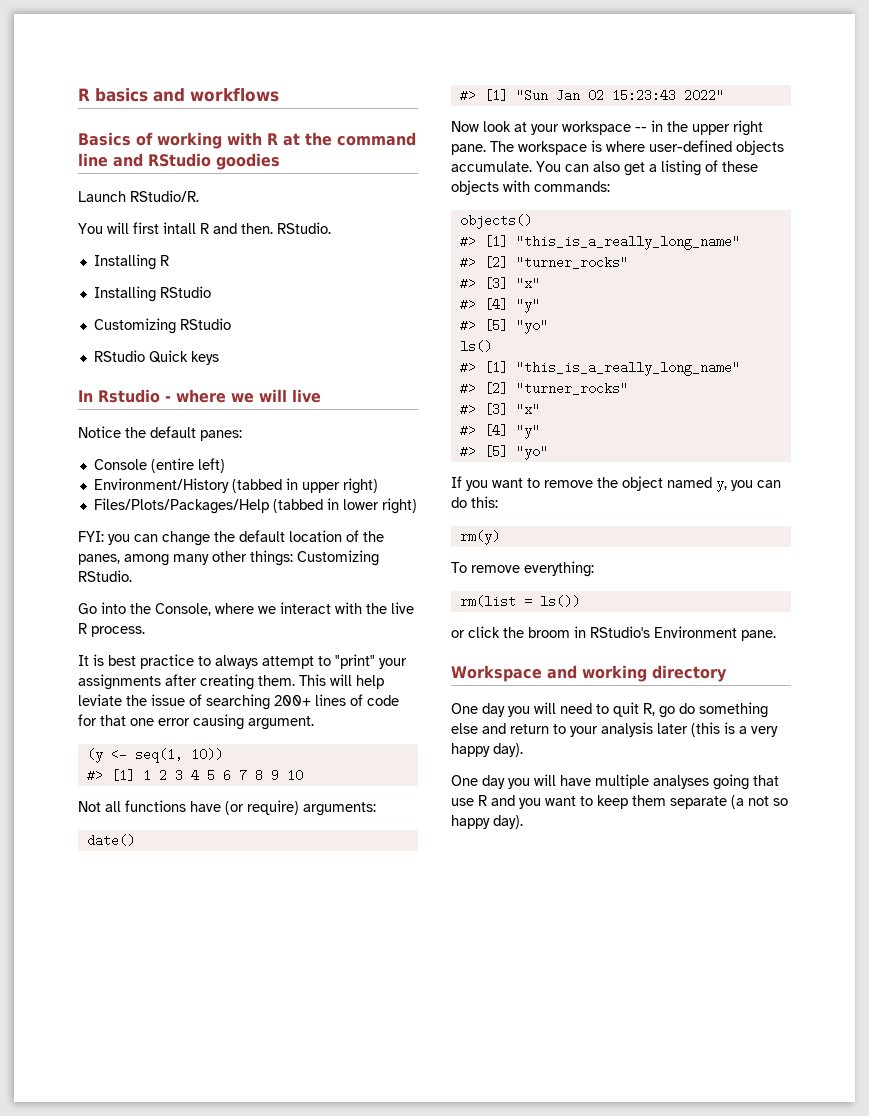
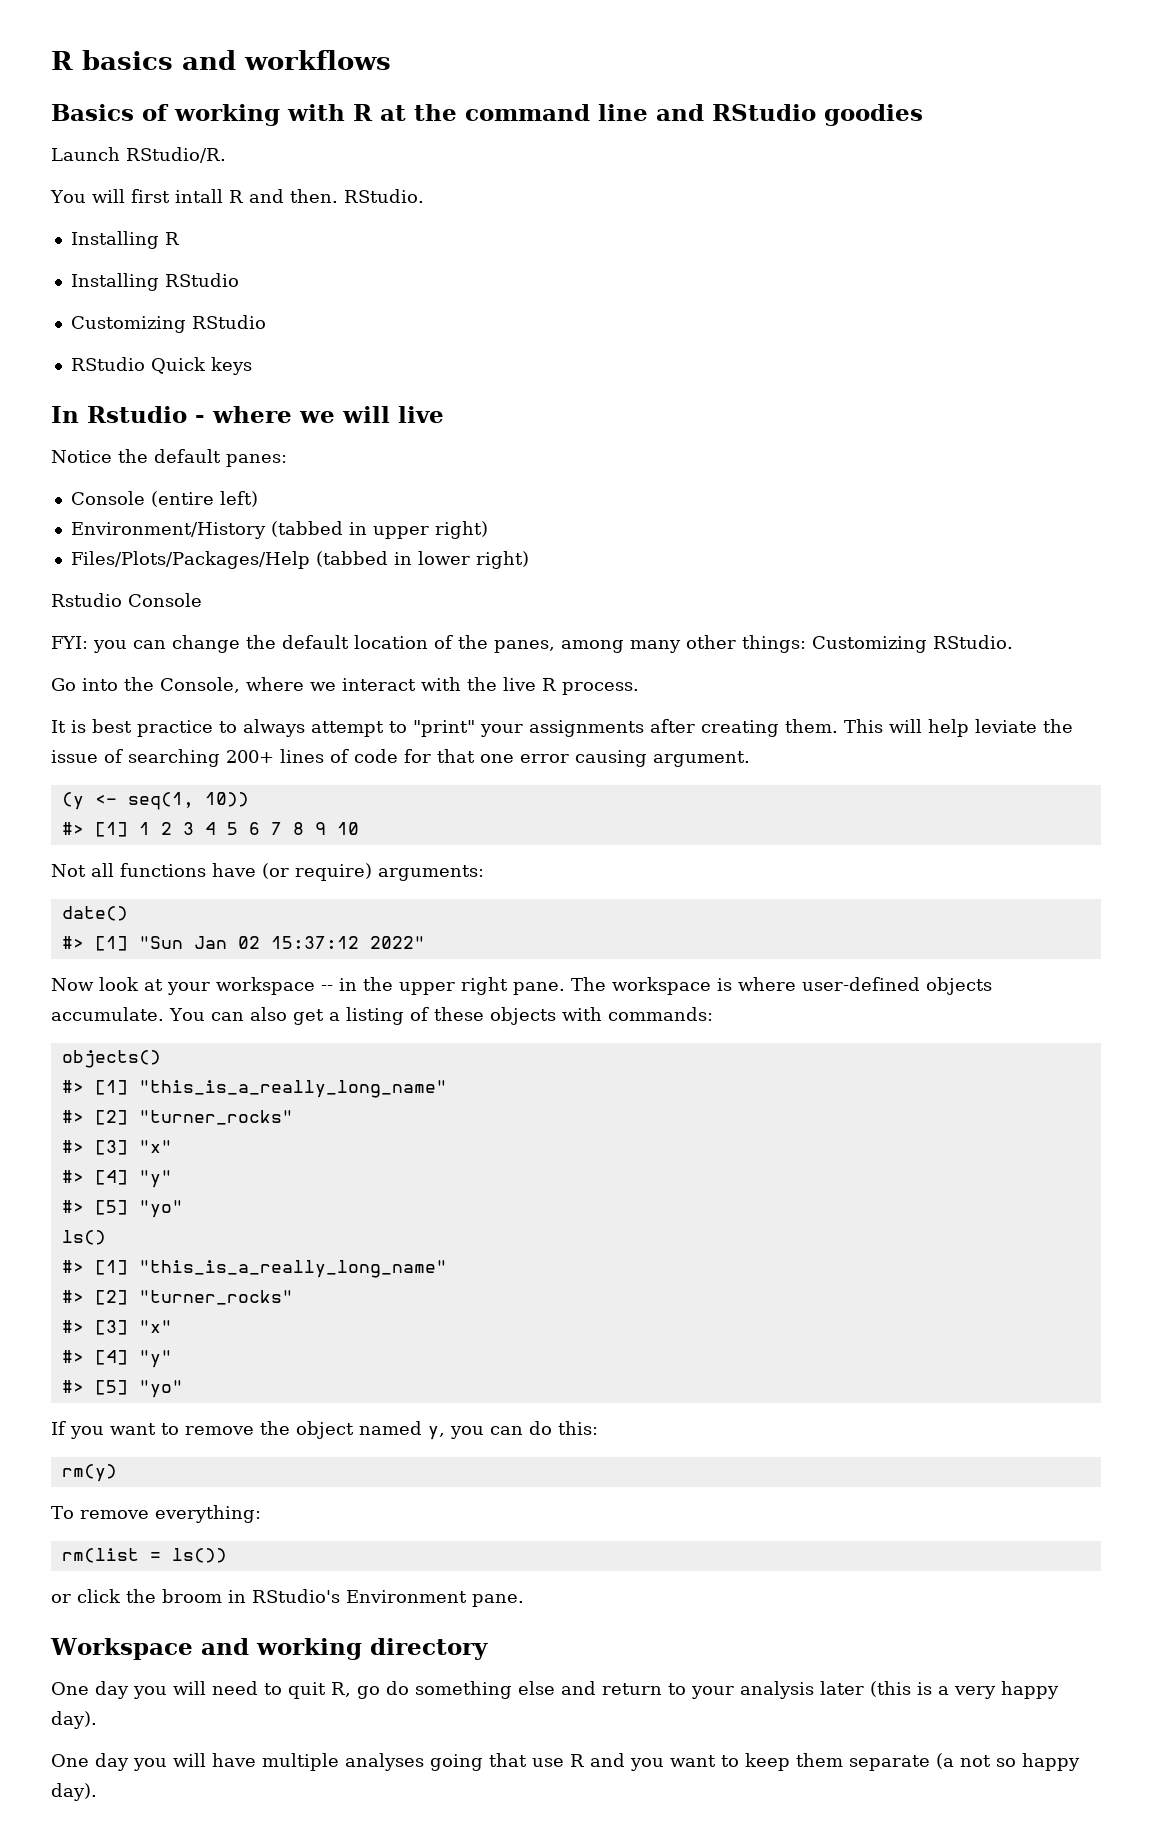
+ Rstudio Console
- #> [1] "Sun Jan 02 15:23:43 2022"
+ #> [1] "Sun Jan 02 15:37:12 2022"

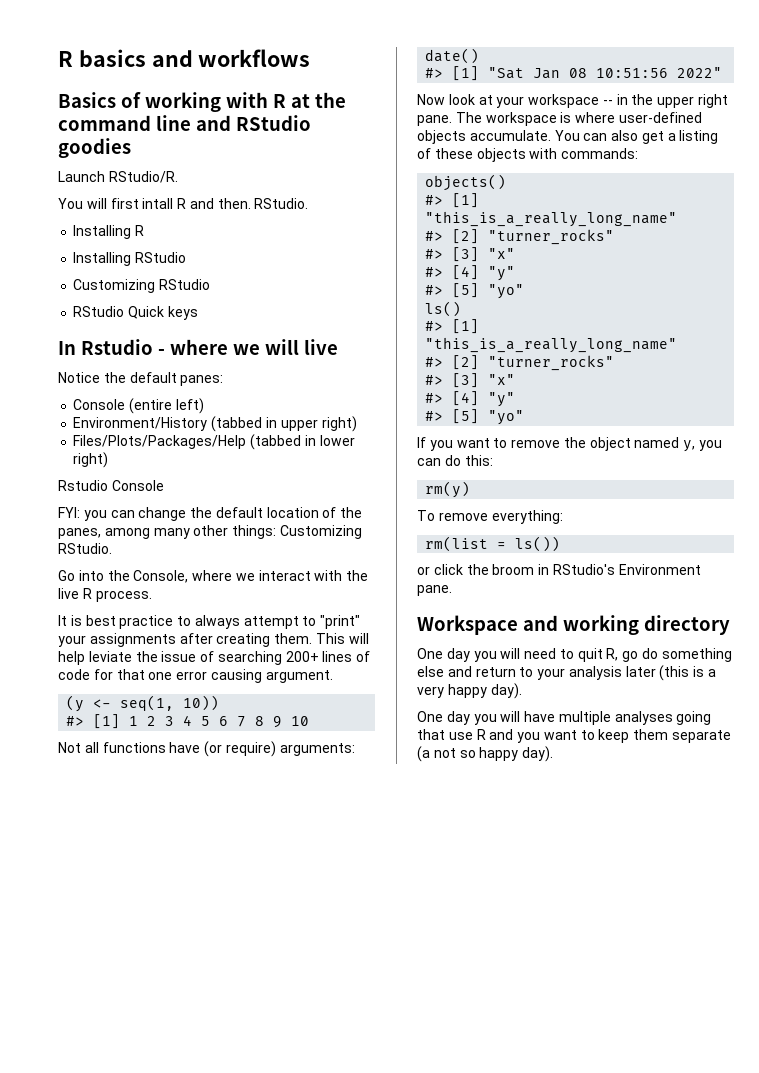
- #> [1] "Sun Jan 02 15:37:12 2022"
+ #> [1] "Sat Jan 08 10:51:56 2022"

